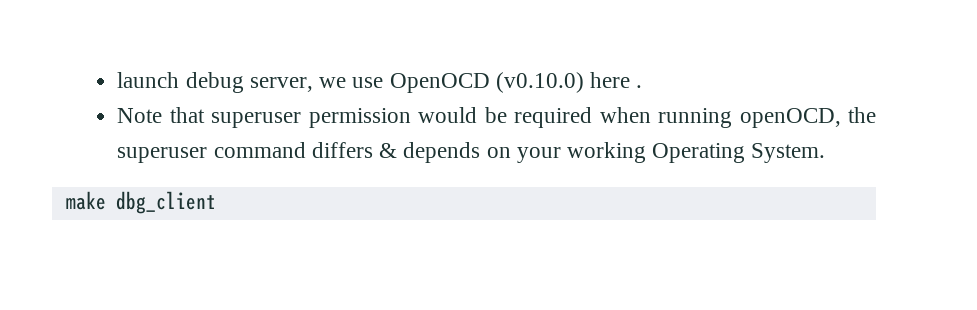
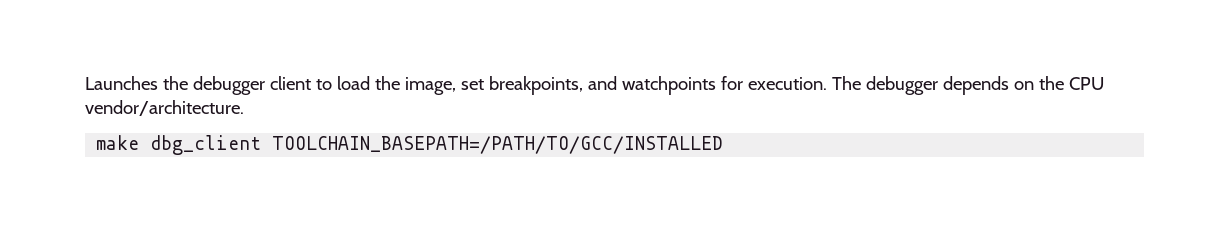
- launch debug server, we use OpenOCD (v0.10.0) here .
- Note that superuser permission would be required when running openOCD, the superuser command differs & depends on your working Operating System.
+ Launches the debugger client to load the image, set breakpoints, and watchpoints for execution. The debugger depends on the CPU vendor/architecture.
- make dbg_client
+ make dbg_client TOOLCHAIN_BASEPATH=/PATH/TO/GCC/INSTALLED

